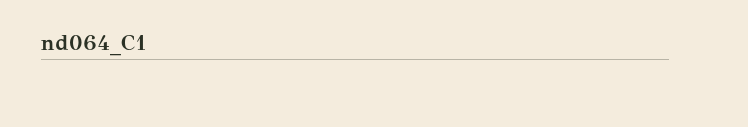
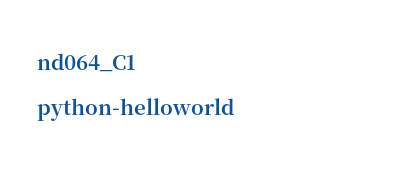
+ python-helloworld

